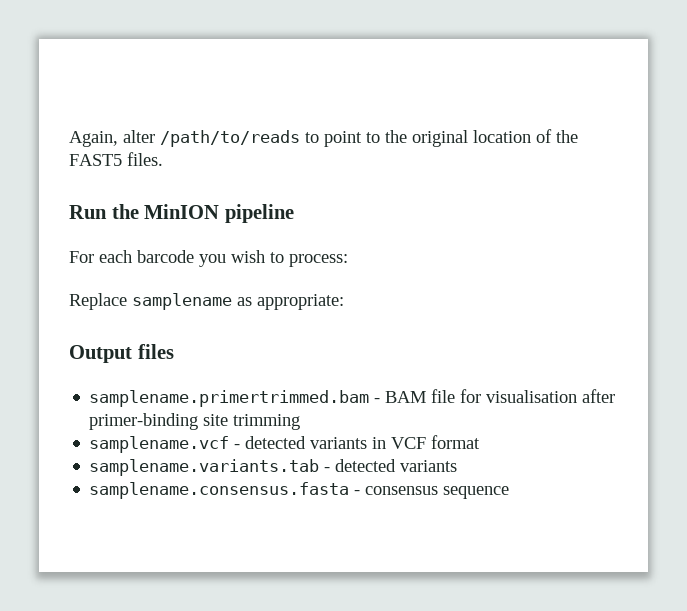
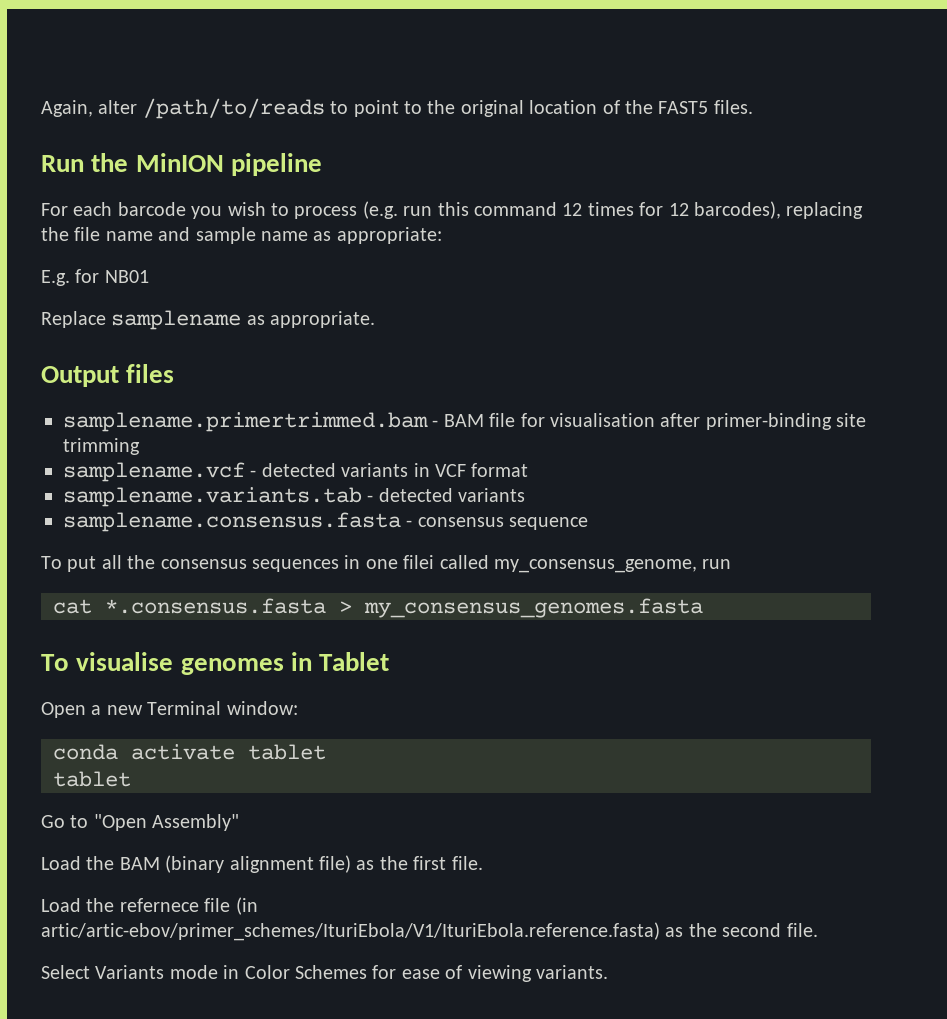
- For each barcode you wish to process:
+ For each barcode you wish to process (e.g. run this command 12 times for 12 barcodes), replacing the file name and sample name as appropriate:
+ E.g. for NB01
- Replace samplename as appropriate:
+ Replace samplename as appropriate.
+ To put all the consensus sequences in one filei called my_consensus_genome, run
+ cat *.consensus.fasta > my_consensus_genomes.fasta
+ To visualise genomes in Tablet
+ Open a new Terminal window:
+ conda activate tablet
+ tablet
+ Go to "Open Assembly"
+ Load the BAM (binary alignment file) as the first file.
+ Load the refernece file (in artic/artic-ebov/primer_schemes/IturiEbola/V1/IturiEbola.reference.fasta) as the second file.
+ Select Variants mode in Color Schemes for ease of viewing variants.

